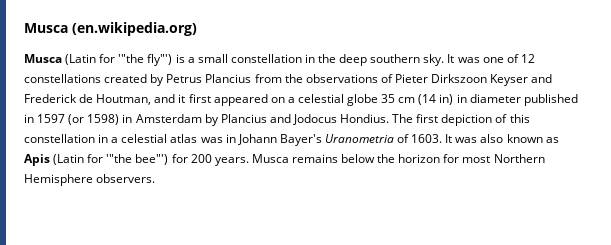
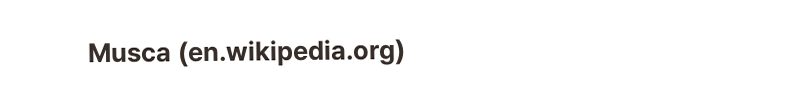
- Musca (Latin for '"the fly"') is a small constellation in the deep southern sky. It was one of 12 constellations created by Petrus Plancius from the observations of Pieter Dirkszoon Keyser and Frederick de Houtman, and it first appeared on a celestial globe 35 cm (14 in) in diameter published in 1597 (or 1598) in Amsterdam by Plancius and Jodocus Hondius. The first depiction of this constellation in a celestial atlas was in Johann Bayer's Uranometria of 1603. It was also known as Apis (Latin for '"the bee"') for 200 years. Musca remains below the horizon for most Northern Hemisphere observers.

